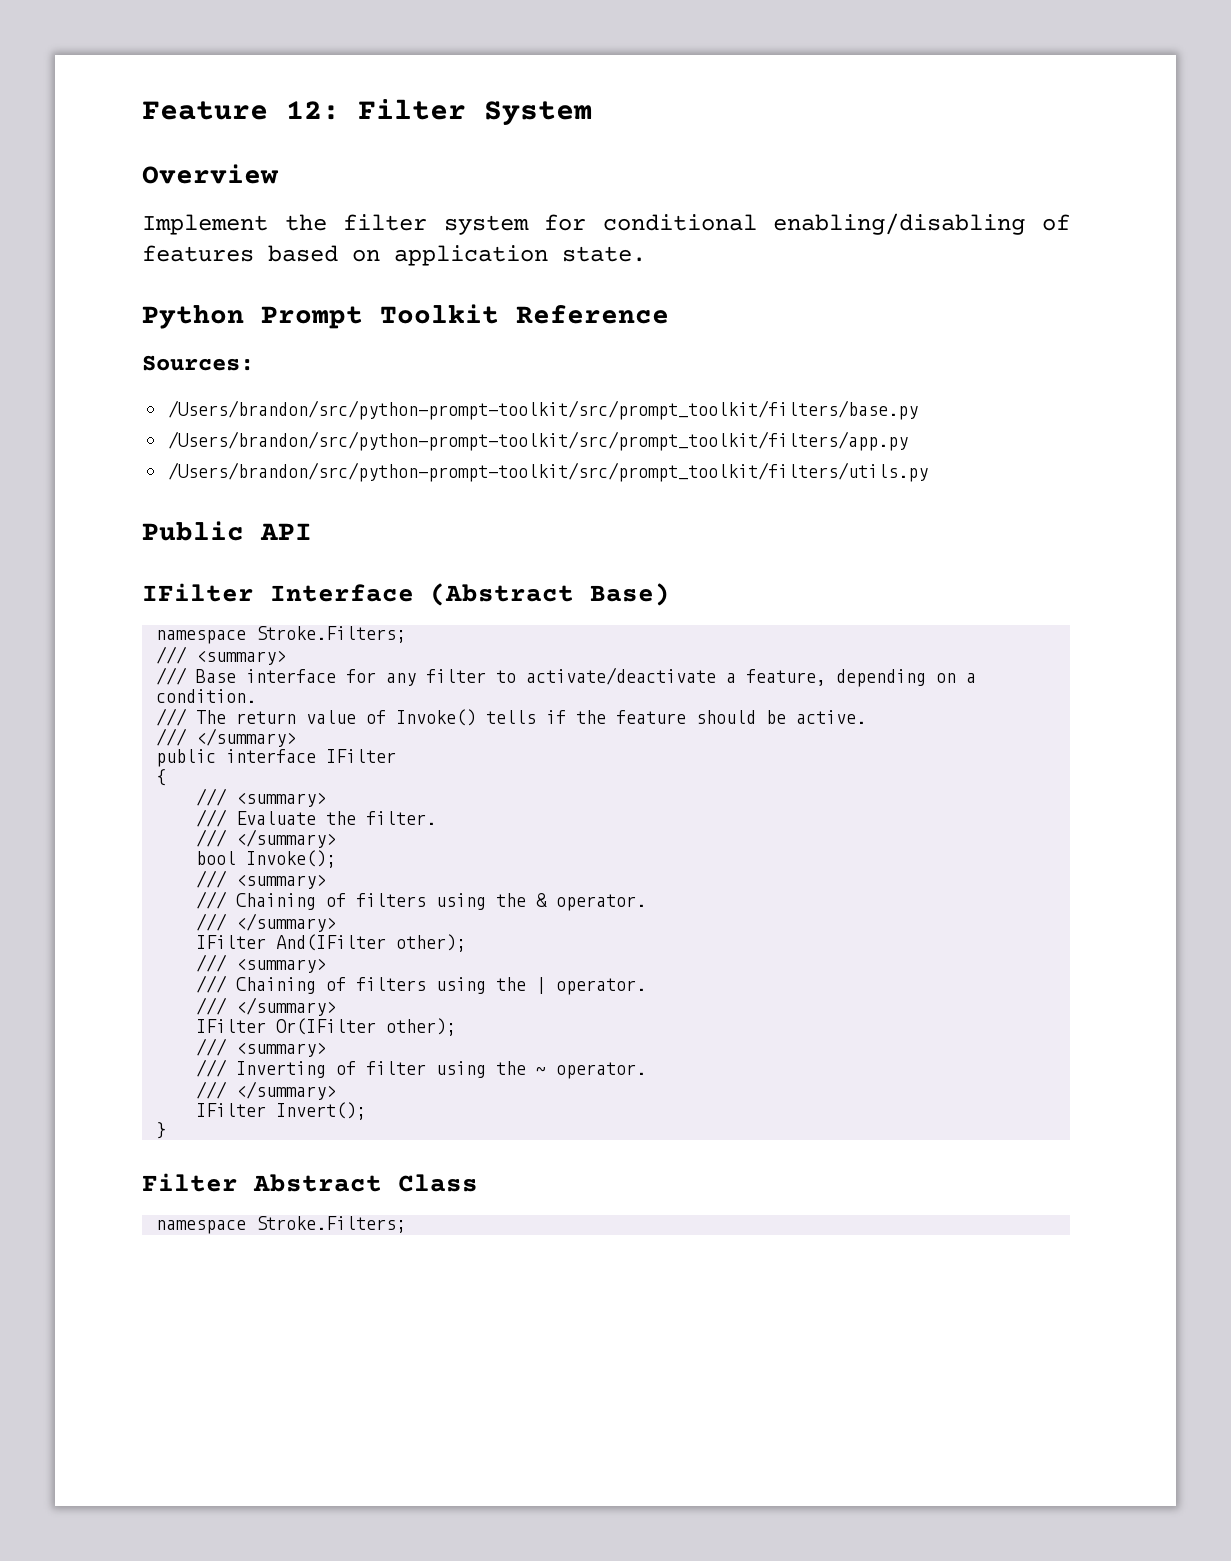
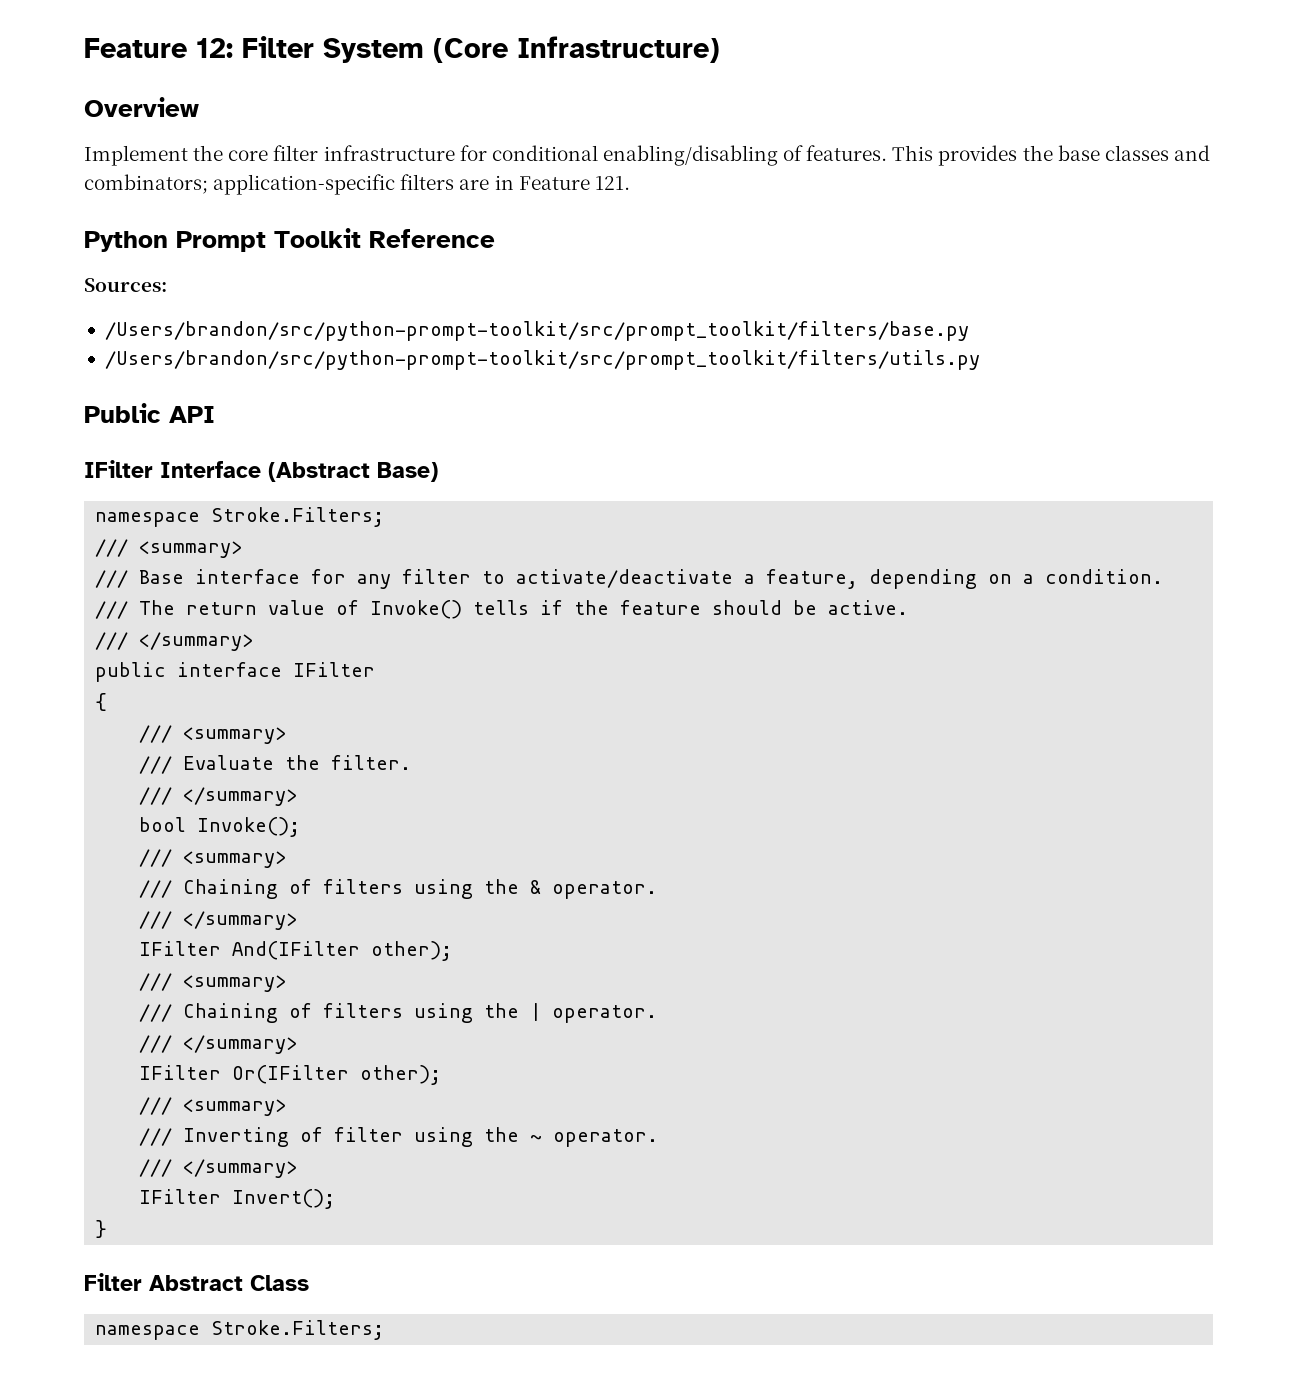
- Feature 12: Filter System
+ Feature 12: Filter System (Core Infrastructure)
- Implement the filter system for conditional enabling/disabling of features based on application state.
+ Implement the core filter infrastructure for conditional enabling/disabling of features. This provides the base classes and combinators; application-specific filters are in Feature 121.
- /Users/brandon/src/python-prompt-toolkit/src/prompt_toolkit/filters/app.py

